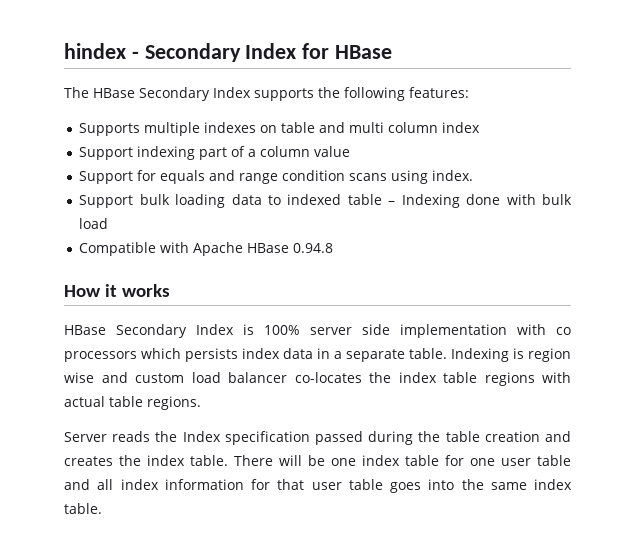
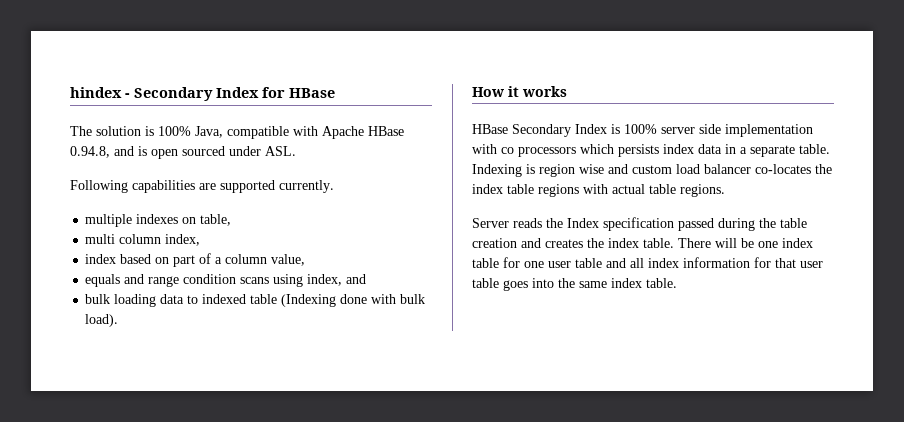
- The HBase Secondary Index supports the following features:
- Supports multiple indexes on table and multi column index
- Support indexing part of a column value
- Support for equals and range condition scans using index.
- Support bulk loading data to indexed table – Indexing done with bulk load
- Compatible with Apache HBase 0.94.8
+ The solution is 100% Java, compatible with Apache HBase 0.94.8, and is open sourced under ASL.
+ Following capabilities are supported currently.
+ multiple indexes on table,
+ multi column index,
+ index based on part of a column value,
+ equals and range condition scans using index, and
+ bulk loading data to indexed table (Indexing done with bulk load).

